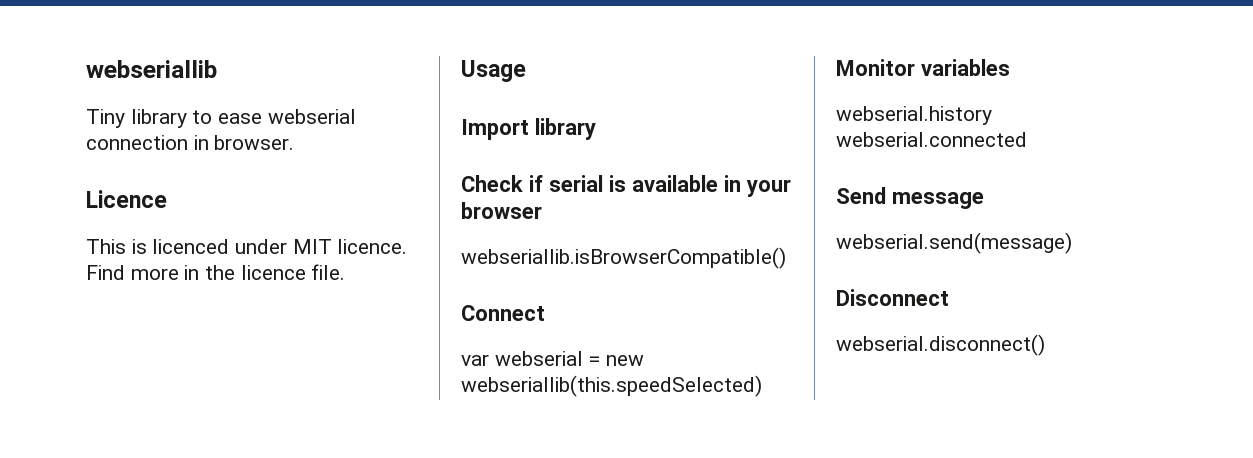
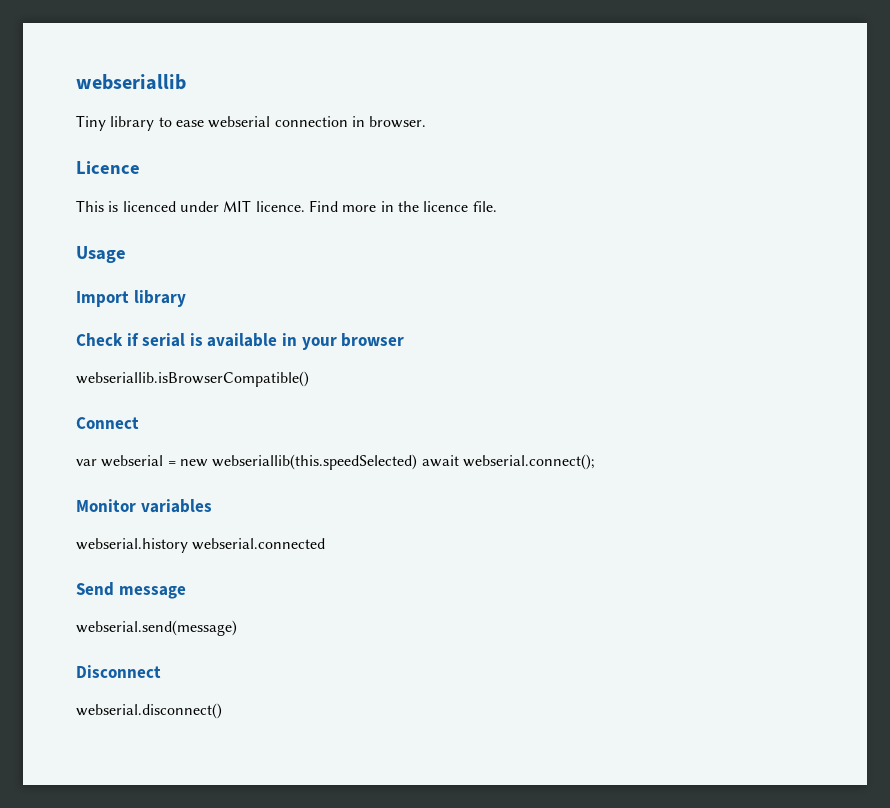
- var webserial = new webseriallib(this.speedSelected)
+ var webserial = new webseriallib(this.speedSelected) await webserial.connect();

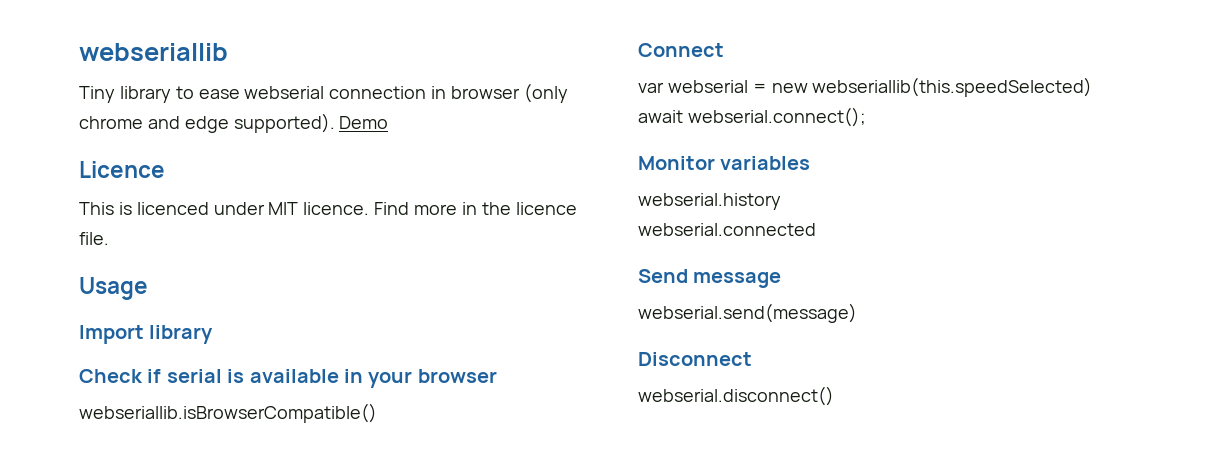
- Tiny library to ease webserial connection in browser.
+ Tiny library to ease webserial connection in browser (only chrome and edge supported). Demo
- var webserial = new webseriallib(this.speedSelected) await webserial.connect();
+ var webserial = new webseriallib(this.speedSelected)
+ await webserial.connect();
- webserial.history webserial.connected
+ webserial.history
+ webserial.connected

